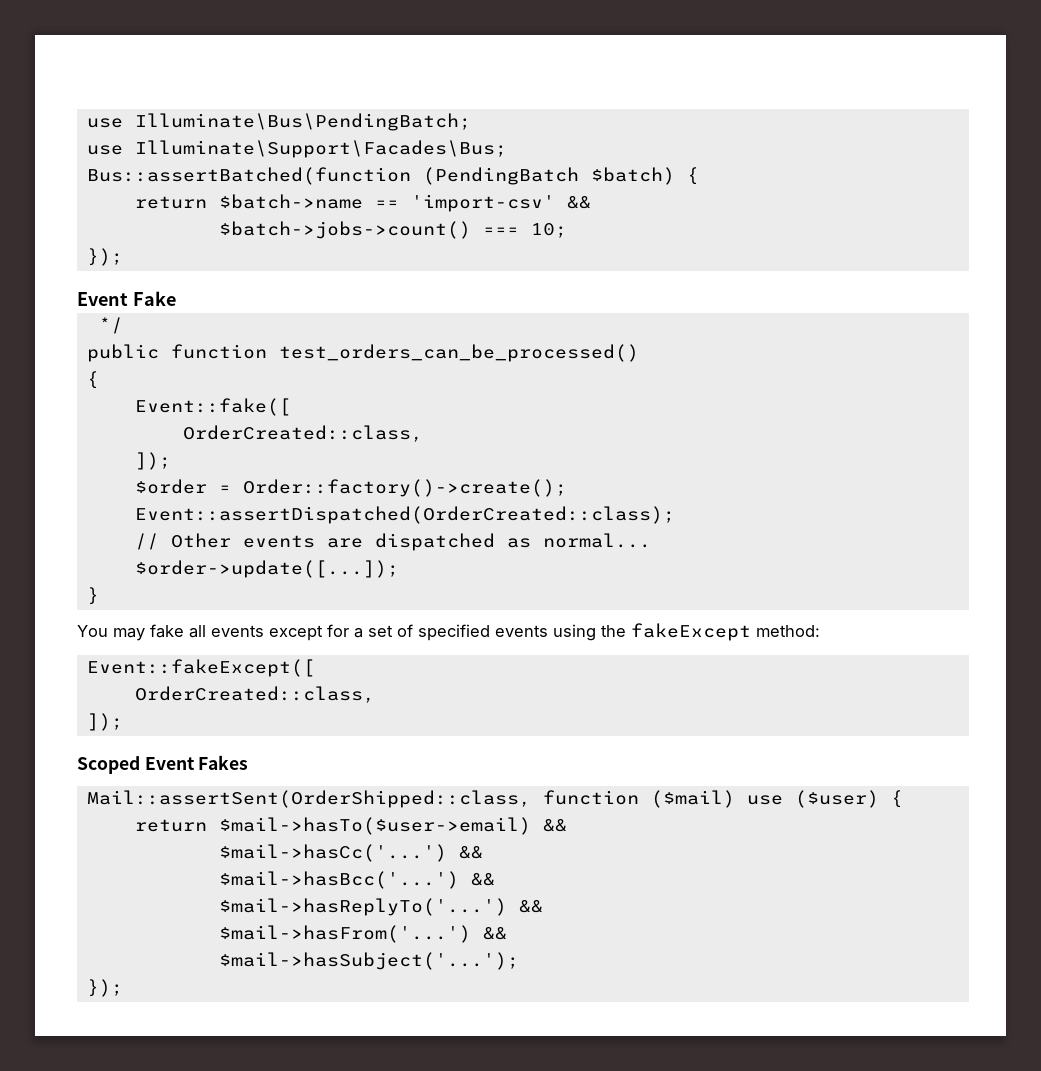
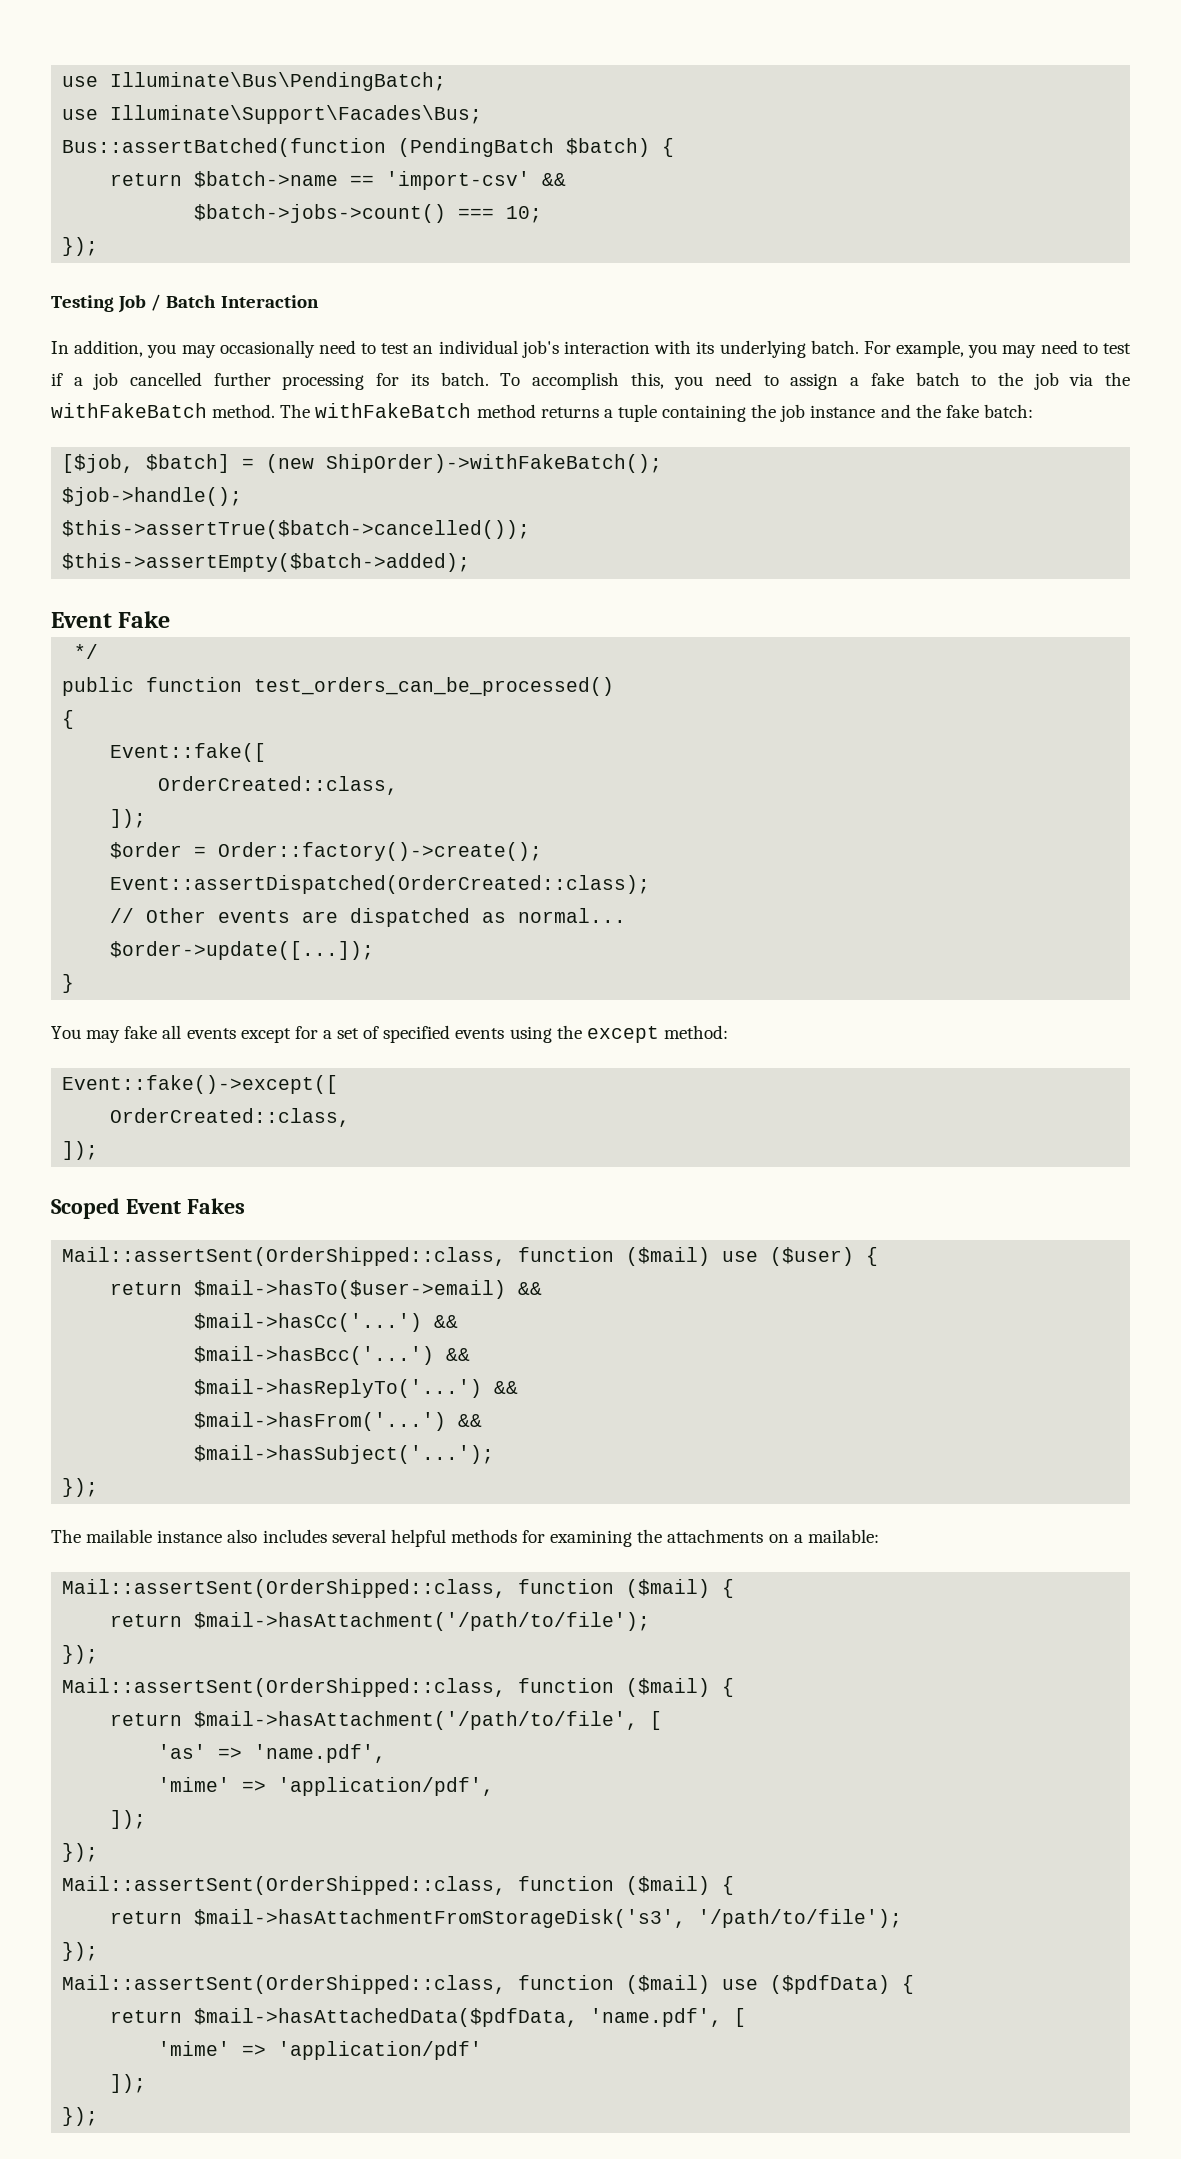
+ Testing Job / Batch Interaction
+ In addition, you may occasionally need to test an individual job's interaction with its underlying batch. For example, you may need to test if a job cancelled further processing for its batch. To accomplish this, you need to assign a fake batch to the job via the withFakeBatch method. The withFakeBatch method returns a tuple containing the job instance and the fake batch:
+ [$job, $batch] = (new ShipOrder)->withFakeBatch();
+ $job->handle();
+ $this->assertTrue($batch->cancelled());
+ $this->assertEmpty($batch->added);
- You may fake all events except for a set of specified events using the fakeExcept method:
+ You may fake all events except for a set of specified events using the except method:
- Event::fakeExcept([
+ Event::fake()->except([
+ The mailable instance also includes several helpful methods for examining the attachments on a mailable:
+ Mail::assertSent(OrderShipped::class, function ($mail) {
+ return $mail->hasAttachment('/path/to/file');
+ });
+ Mail::assertSent(OrderShipped::class, function ($mail) {
+ return $mail->hasAttachment('/path/to/file', [
+ 'as' => 'name.pdf',
+ 'mime' => 'application/pdf',
+ ]);
+ });
+ Mail::assertSent(OrderShipped::class, function ($mail) {
+ return $mail->hasAttachmentFromStorageDisk('s3', '/path/to/file');
+ });
+ Mail::assertSent(OrderShipped::class, function ($mail) use ($pdfData) {
+ return $mail->hasAttachedData($pdfData, 'name.pdf', [
+ 'mime' => 'application/pdf'
+ ]);
+ });

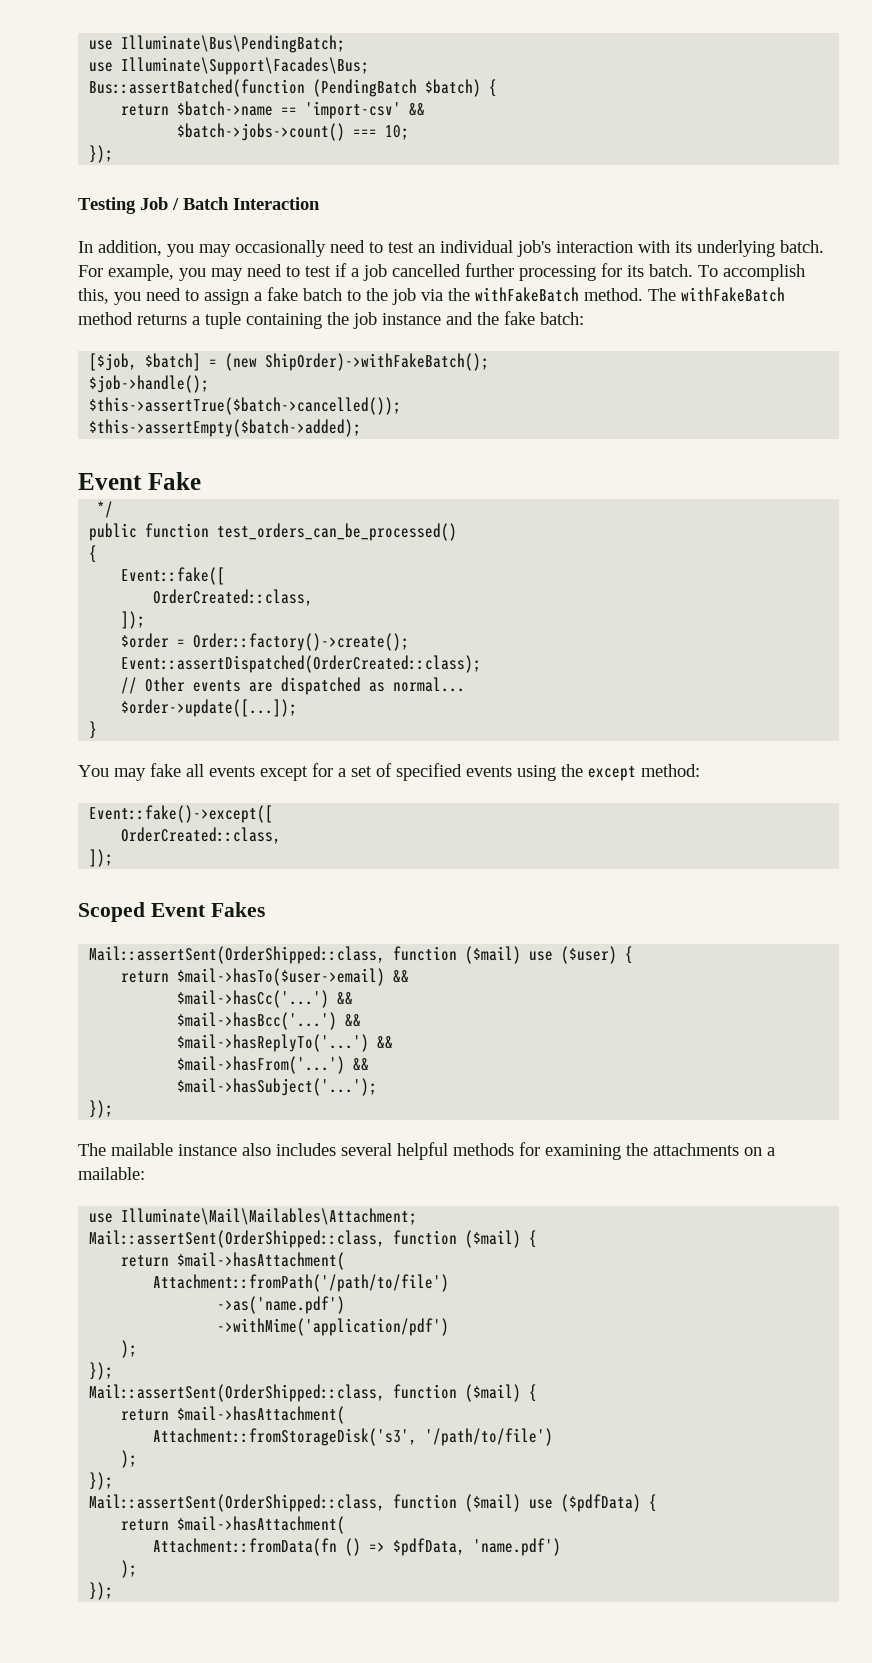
  The mailable instance also includes several helpful methods for examining the attachments on a mailable:
+ use Illuminate\Mail\Mailables\Attachment;
  Mail::assertSent(OrderShipped::class, function ($mail) {
- return $mail->hasAttachment('/path/to/file');
+ return $mail->hasAttachment(
+ Attachment::fromPath('/path/to/file')
+ ->as('name.pdf')
+ ->withMime('application/pdf')
+ );
  });
  Mail::assertSent(OrderShipped::class, function ($mail) {
- return $mail->hasAttachment('/path/to/file', [
- 'as' => 'name.pdf',
- 'mime' => 'application/pdf',
- ]);
- });
- Mail::assertSent(OrderShipped::class, function ($mail) {
- return $mail->hasAttachmentFromStorageDisk('s3', '/path/to/file');
+ return $mail->hasAttachment(
+ Attachment::fromStorageDisk('s3', '/path/to/file')
+ );
  Mail::assertSent(OrderShipped::class, function ($mail) use ($pdfData) {
- return $mail->hasAttachedData($pdfData, 'name.pdf', [
- 'mime' => 'application/pdf'
- ]);
+ return $mail->hasAttachment(
+ Attachment::fromData(fn () => $pdfData, 'name.pdf')
+ );

